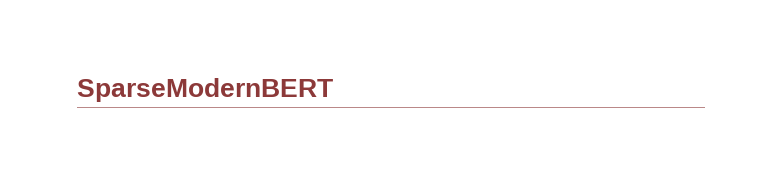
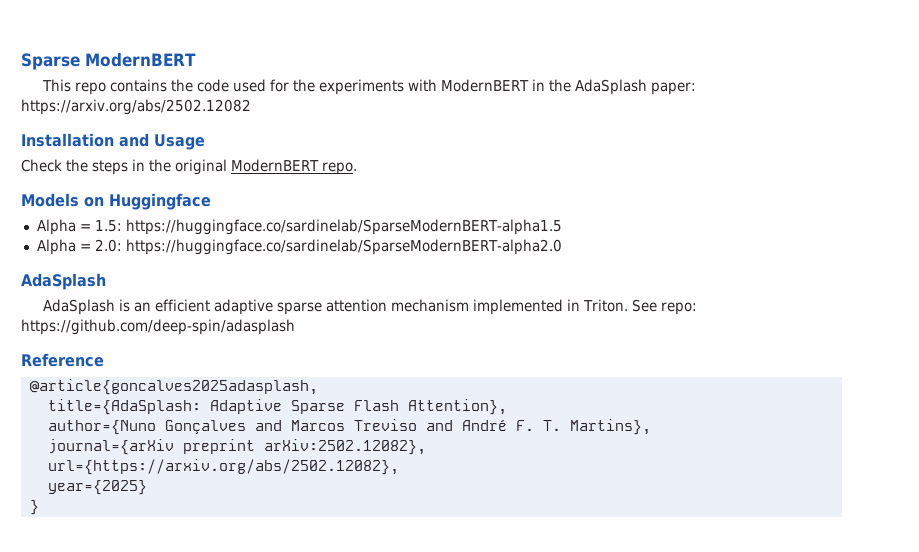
- SparseModernBERT
+ Sparse ModernBERT
+ This repo contains the code used for the experiments with ModernBERT in the AdaSplash paper: https://arxiv.org/abs/2502.12082
+ Installation and Usage
+ Check the steps in the original ModernBERT repo.
+ Models on Huggingface
+ Alpha = 1.5: https://huggingface.co/sardinelab/SparseModernBERT-alpha1.5
+ Alpha = 2.0: https://huggingface.co/sardinelab/SparseModernBERT-alpha2.0
+ AdaSplash
+ AdaSplash is an efficient adaptive sparse attention mechanism implemented in Triton. See repo: https://github.com/deep-spin/adasplash
+ Reference
+ @article{goncalves2025adasplash,
+ title={AdaSplash: Adaptive Sparse Flash Attention},
+ author={Nuno Gonçalves and Marcos Treviso and André F. T. Martins},
+ journal={arXiv preprint arXiv:2502.12082},
+ url={https://arxiv.org/abs/2502.12082},
+ year={2025}
+ }

